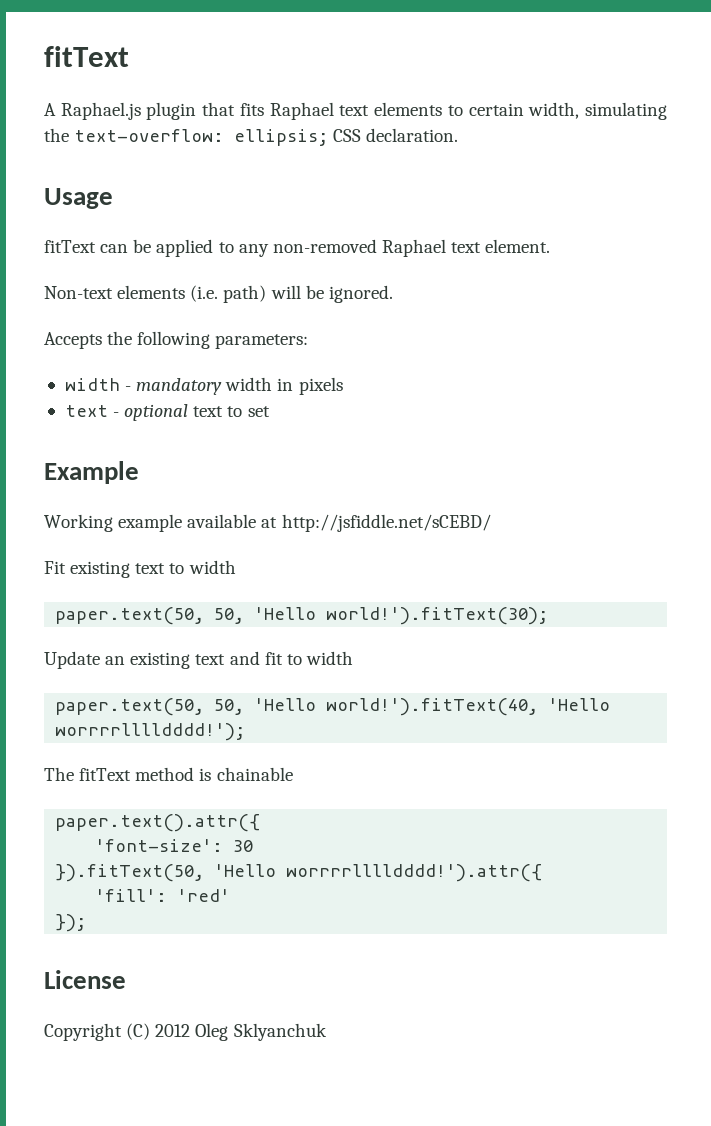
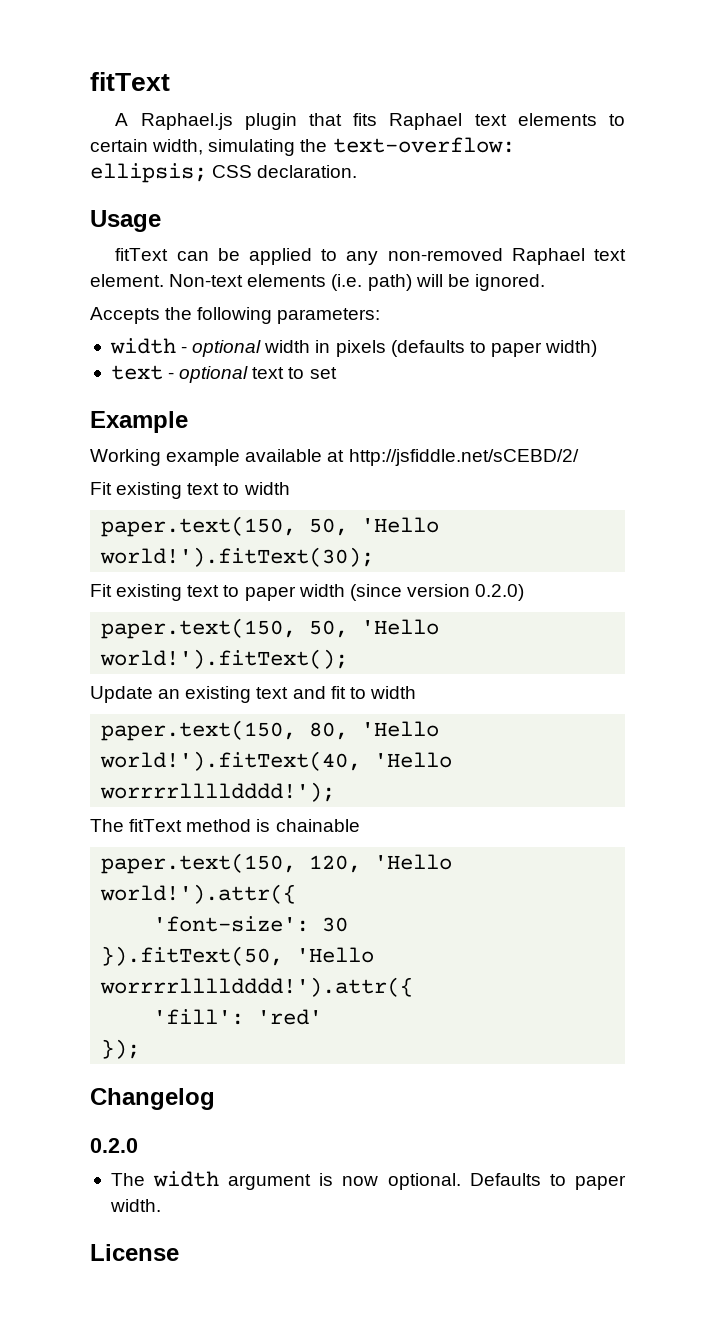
- fitText can be applied to any non-removed Raphael text element.
- Non-text elements (i.e. path) will be ignored.
+ fitText can be applied to any non-removed Raphael text element. Non-text elements (i.e. path) will be ignored.
- width - mandatory width in pixels
+ width - optional width in pixels (defaults to paper width)
- Working example available at http://jsfiddle.net/sCEBD/
+ Working example available at http://jsfiddle.net/sCEBD/2/
- paper.text(50, 50, 'Hello world!').fitText(30);
+ paper.text(150, 50, 'Hello world!').fitText(30);
+ Fit existing text to paper width (since version 0.2.0)
+ paper.text(150, 50, 'Hello world!').fitText();
- paper.text(50, 50, 'Hello world!').fitText(40, 'Hello worrrrlllldddd!');
+ paper.text(150, 80, 'Hello world!').fitText(40, 'Hello worrrrlllldddd!');
- paper.text().attr({
+ paper.text(150, 120, 'Hello world!').attr({
+ Changelog
+ 0.2.0
+ The width argument is now optional. Defaults to paper width.
  License
- Copyright (C) 2012 Oleg Sklyanchuk

